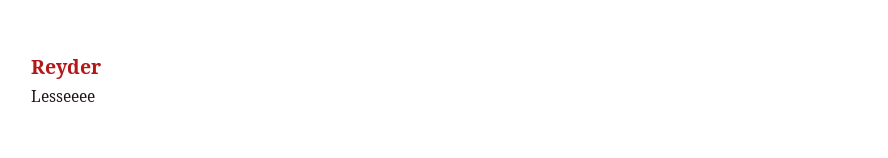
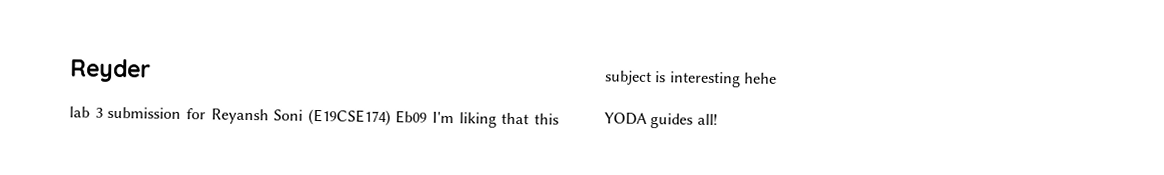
- Lesseeee
+ lab 3 submission for Reyansh Soni (E19CSE174) Eb09 I'm liking that this subject is interesting hehe
+ YODA guides all!

